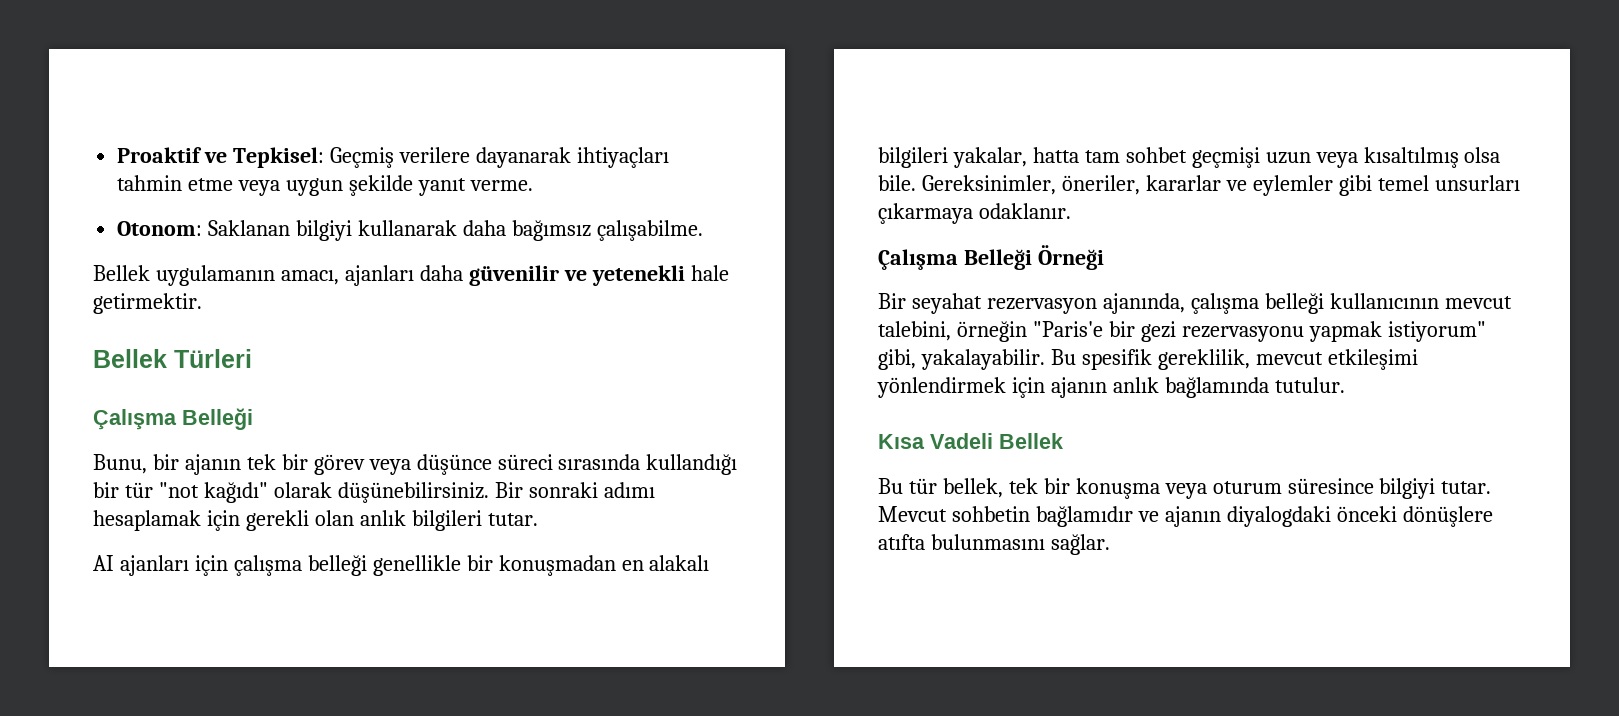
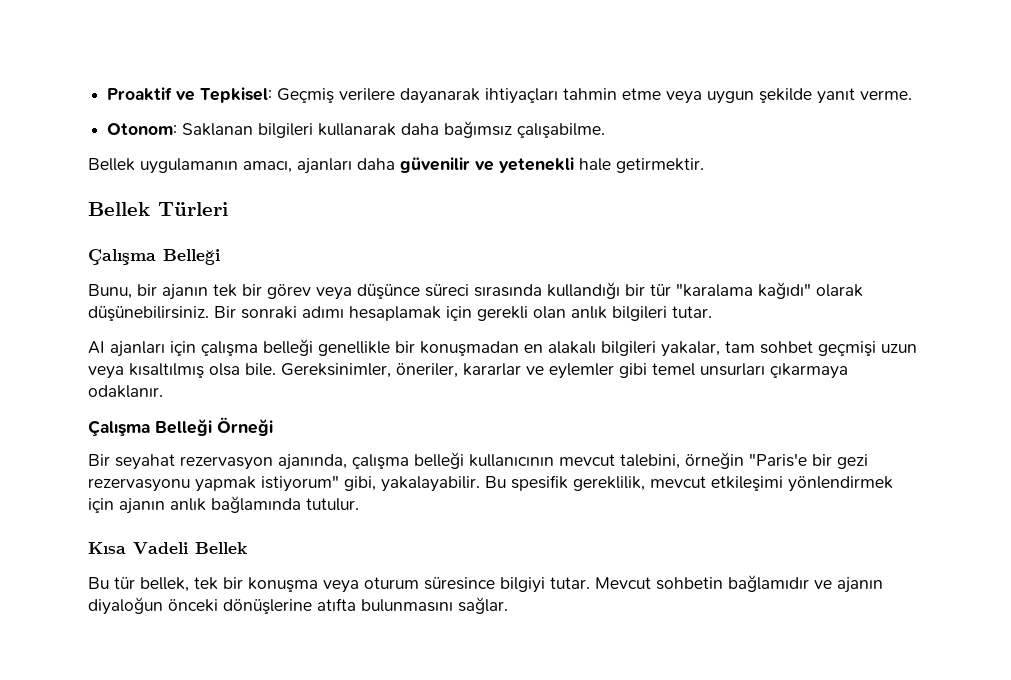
- Otonom: Saklanan bilgiyi kullanarak daha bağımsız çalışabilme.
+ Otonom: Saklanan bilgileri kullanarak daha bağımsız çalışabilme.
- Bunu, bir ajanın tek bir görev veya düşünce süreci sırasında kullandığı bir tür "not kağıdı" olarak düşünebilirsiniz.
+ Bunu, bir ajanın tek bir görev veya düşünce süreci sırasında kullandığı bir tür "karalama kağıdı" olarak düşünebilirsiniz.
- AI ajanları için çalışma belleği genellikle bir konuşmadan en alakalı bilgileri yakalar, hatta tam sohbet geçmişi uzun veya kısaltılmış olsa bile.
+ AI ajanları için çalışma belleği genellikle bir konuşmadan en alakalı bilgileri yakalar, tam sohbet geçmişi uzun veya kısaltılmış olsa bile.
- Mevcut sohbetin bağlamıdır ve ajanın diyalogdaki önceki dönüşlere atıfta bulunmasını sağlar.
+ Mevcut sohbetin bağlamıdır ve ajanın diyaloğun önceki dönüşlerine atıfta bulunmasını sağlar.

